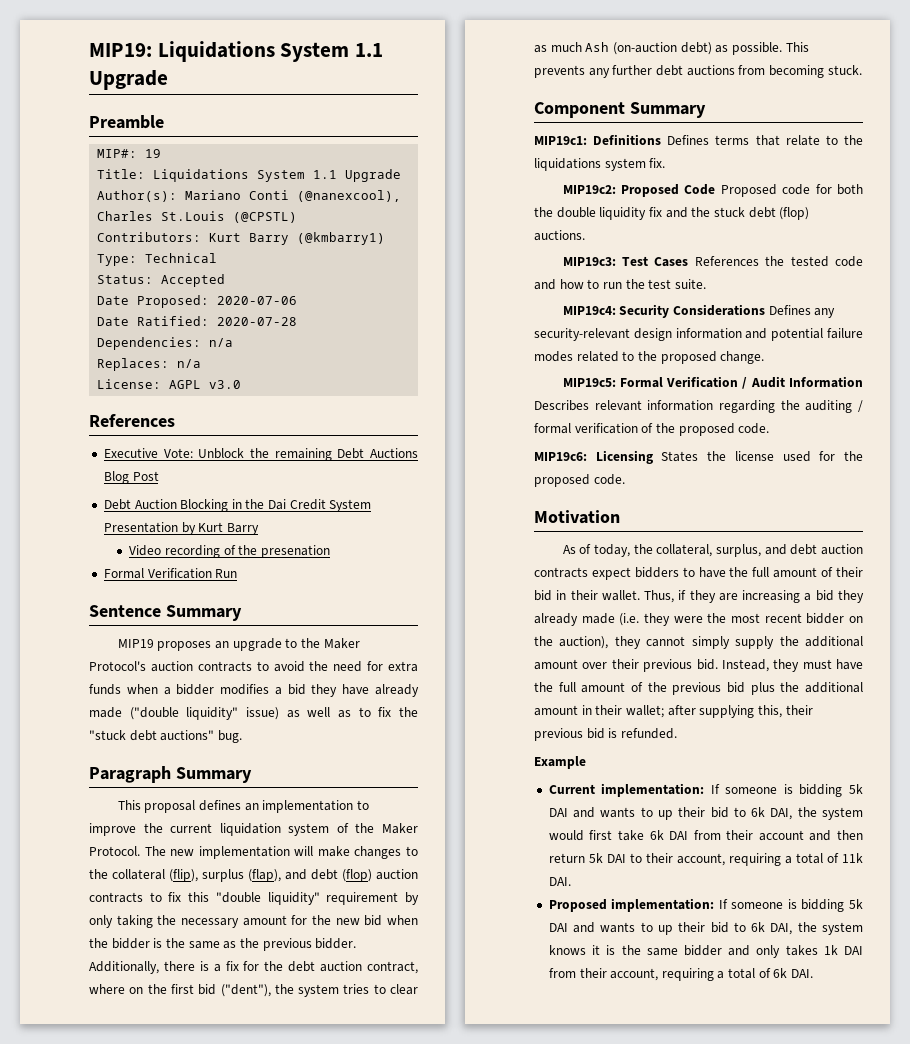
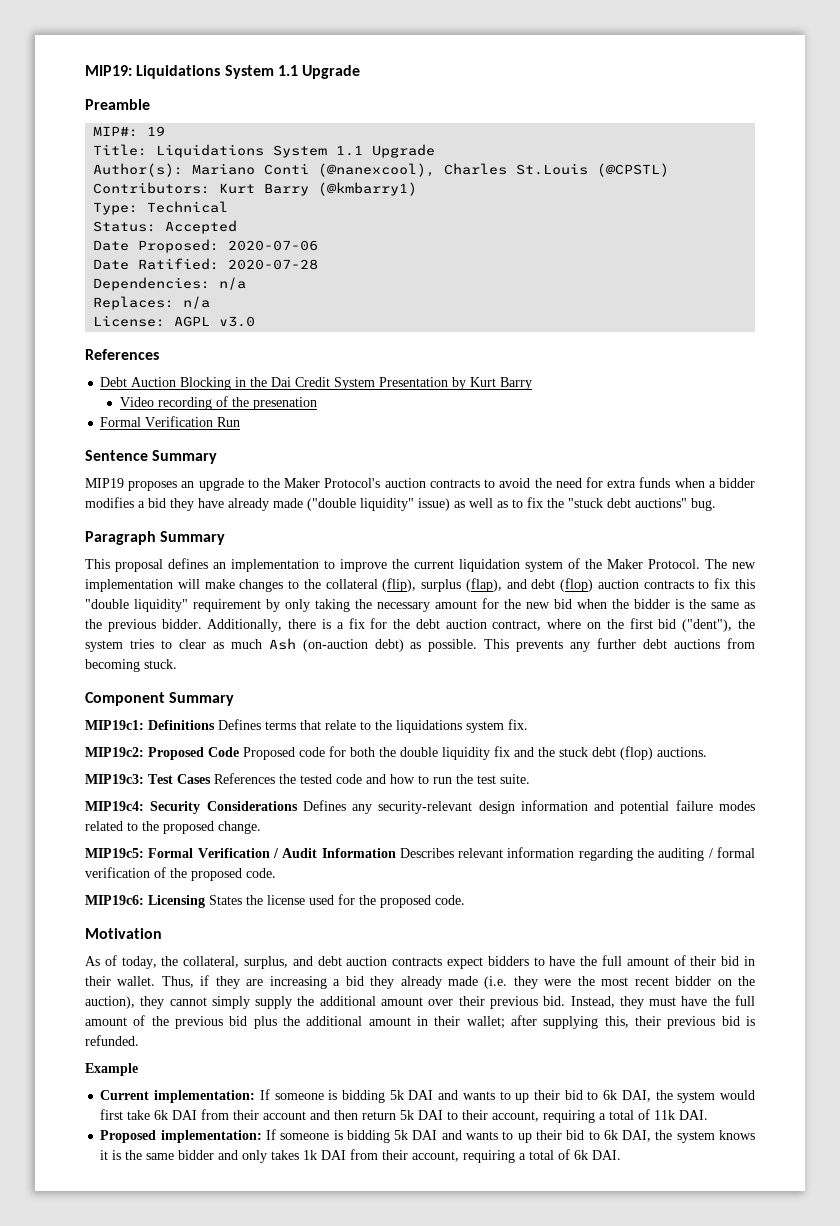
- Executive Vote: Unblock the remaining Debt Auctions Blog Post

